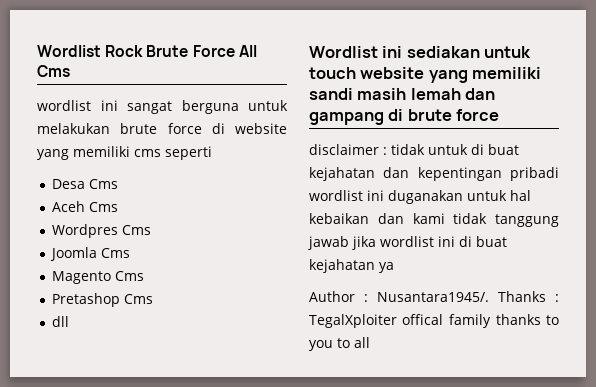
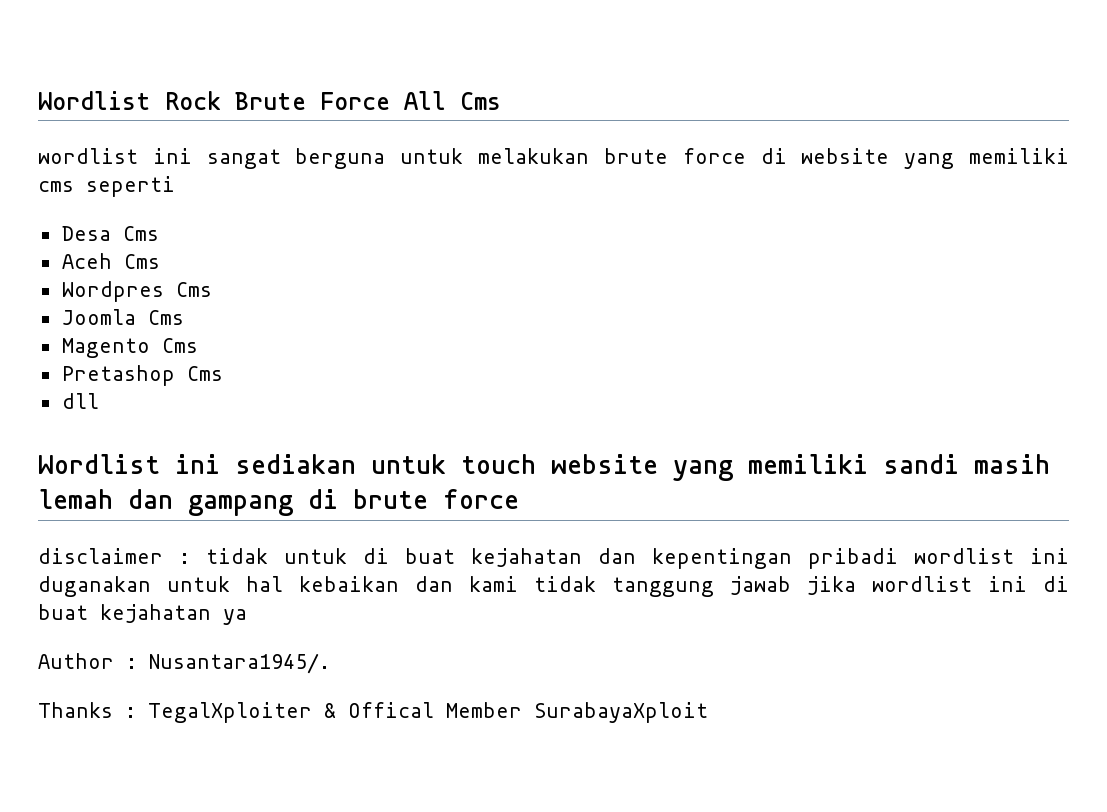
- Author : Nusantara1945/. Thanks : TegalXploiter offical family thanks to you to all
+ Author : Nusantara1945/.
+ Thanks : TegalXploiter & Offical Member SurabayaXploit

